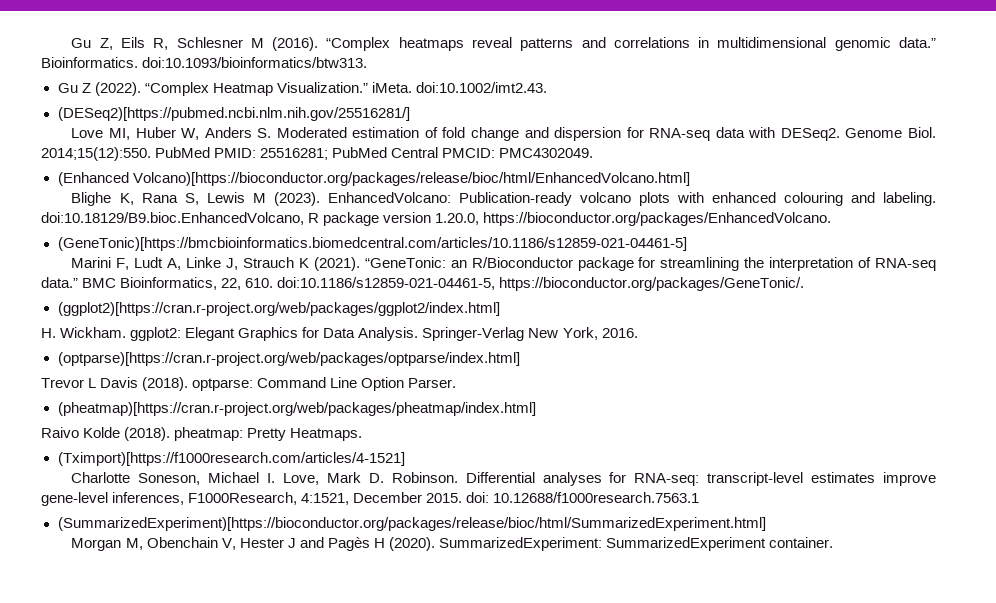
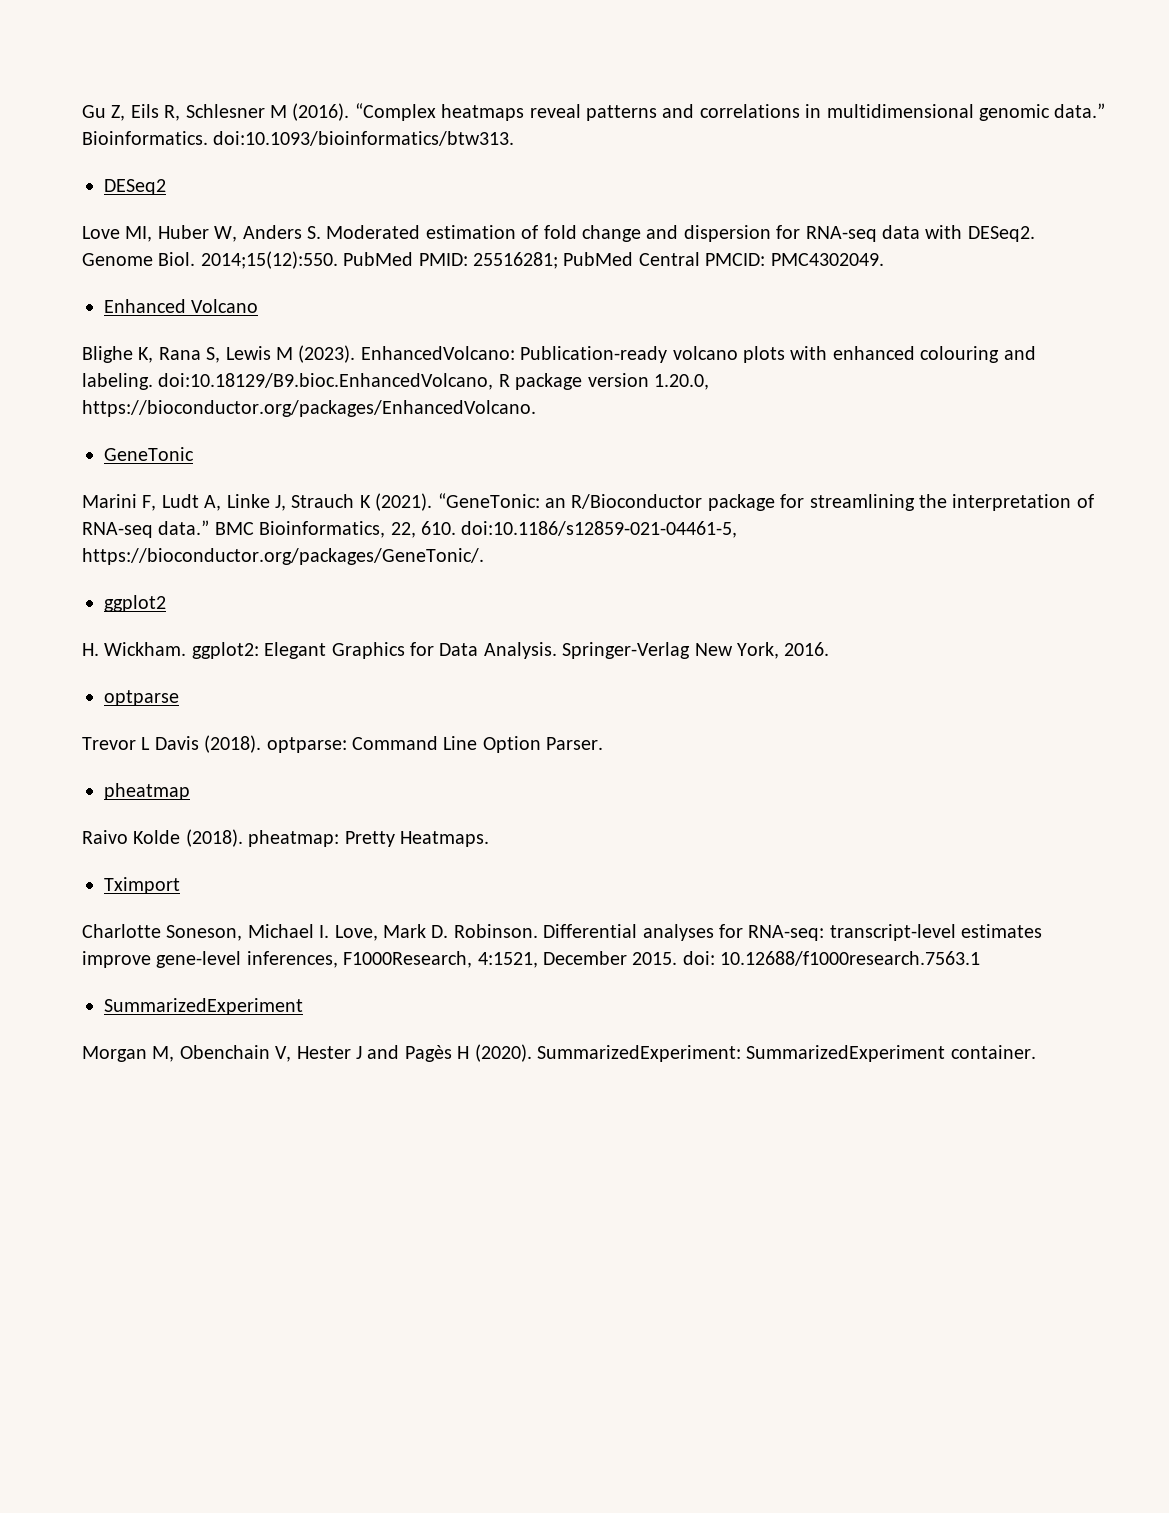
- Gu Z (2022). “Complex Heatmap Visualization.” iMeta. doi:10.1002/imt2.43.
- (DESeq2)[https://pubmed.ncbi.nlm.nih.gov/25516281/]
+ DESeq2
- (Enhanced Volcano)[https://bioconductor.org/packages/release/bioc/html/EnhancedVolcano.html]
+ Enhanced Volcano
- (GeneTonic)[https://bmcbioinformatics.biomedcentral.com/articles/10.1186/s12859-021-04461-5]
+ GeneTonic
- (ggplot2)[https://cran.r-project.org/web/packages/ggplot2/index.html]
+ ggplot2
- (optparse)[https://cran.r-project.org/web/packages/optparse/index.html]
+ optparse
- (pheatmap)[https://cran.r-project.org/web/packages/pheatmap/index.html]
+ pheatmap
- (Tximport)[https://f1000research.com/articles/4-1521]
+ Tximport
  Differential analyses for RNA-seq: transcript-level estimates improve gene-level inferences, F1000Research, 4:1521, December 2015. doi: 10.12688/f1000research.7563.1
- (SummarizedExperiment)[https://bioconductor.org/packages/release/bioc/html/SummarizedExperiment.html]
+ SummarizedExperiment

